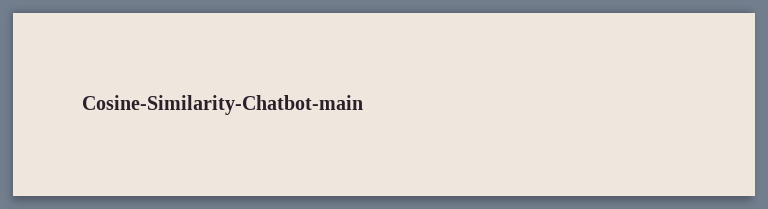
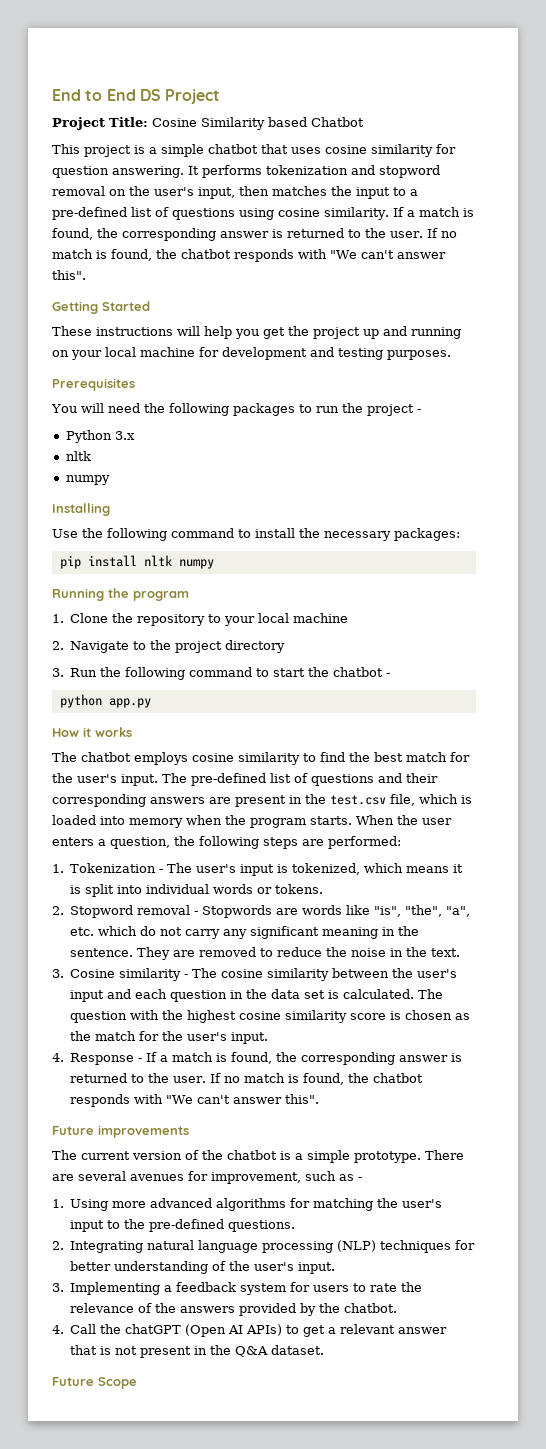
- Cosine-Similarity-Chatbot-main
+ End to End DS Project
+ Project Title: Cosine Similarity based Chatbot
+ This project is a simple chatbot that uses cosine similarity for question answering. It performs tokenization and stopword removal on the user's input, then matches the input to a pre-defined list of questions using cosine similarity. If a match is found, the corresponding answer is returned to the user. If no match is found, the chatbot responds with "We can't answer this".
+ Getting Started
+ These instructions will help you get the project up and running on your local machine for development and testing purposes.
+ Prerequisites
+ You will need the following packages to run the project -
+ Python 3.x
+ nltk
+ numpy
+ Installing
+ Use the following command to install the necessary packages:
+ pip install nltk numpy
+ Running the program
+ 1. Clone the repository to your local machine
+ 2. Navigate to the project directory
+ 3. Run the following command to start the chatbot -
+ python app.py
+ How it works
+ The chatbot employs cosine similarity to find the best match for the user's input. The pre-defined list of questions and their corresponding answers are present in the test.csv file, which is loaded into memory when the program starts. When the user enters a question, the following steps are performed:
+ 1. Tokenization - The user's input is tokenized, which means it is split into individual words or tokens.
+ 2. Stopword removal - Stopwords are words like "is", "the", "a", etc. which do not carry any significant meaning in the sentence. They are removed to reduce the noise in the text.
+ 3. Cosine similarity - The cosine similarity between the user's input and each question in the data set is calculated. The question with the highest cosine similarity score is chosen as the match for the user's input.
+ 4. Response - If a match is found, the corresponding answer is returned to the user. If no match is found, the chatbot responds with "We can't answer this".
+ Future improvements
+ The current version of the chatbot is a simple prototype. There are several avenues for improvement, such as -
+ 1. Using more advanced algorithms for matching the user's input to the pre-defined questions.
+ 2. Integrating natural language processing (NLP) techniques for better understanding of the user's input.
+ 3. Implementing a feedback system for users to rate the relevance of the answers provided by the chatbot.
+ 4. Call the chatGPT (Open AI APIs) to get a relevant answer that is not present in the Q&A dataset.
+ Future Scope

